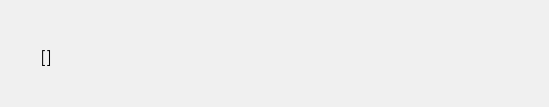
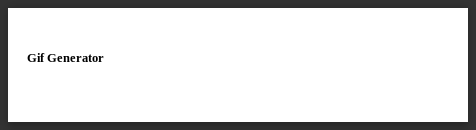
- []
+ Gif Generator

